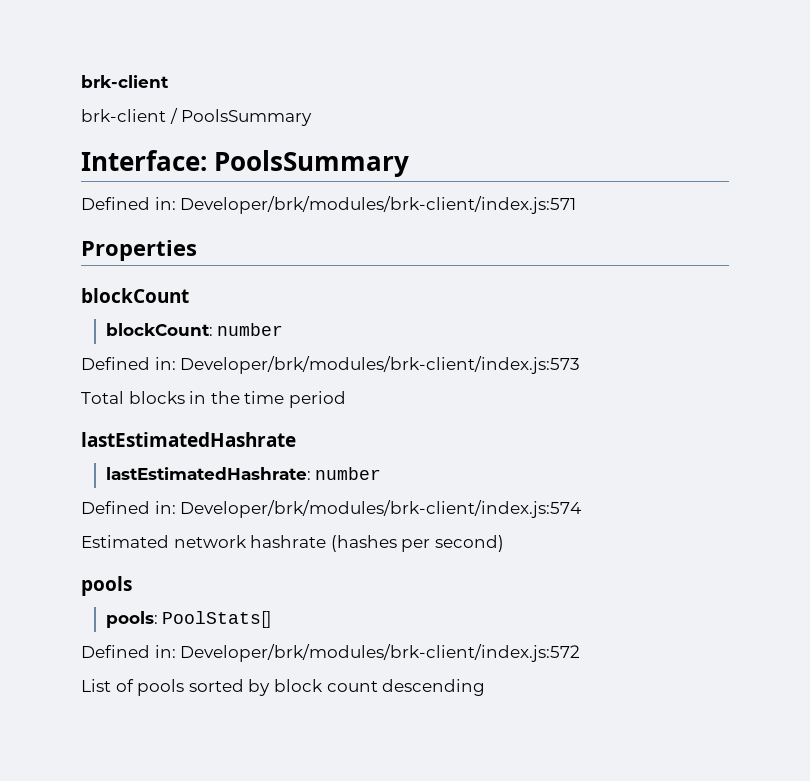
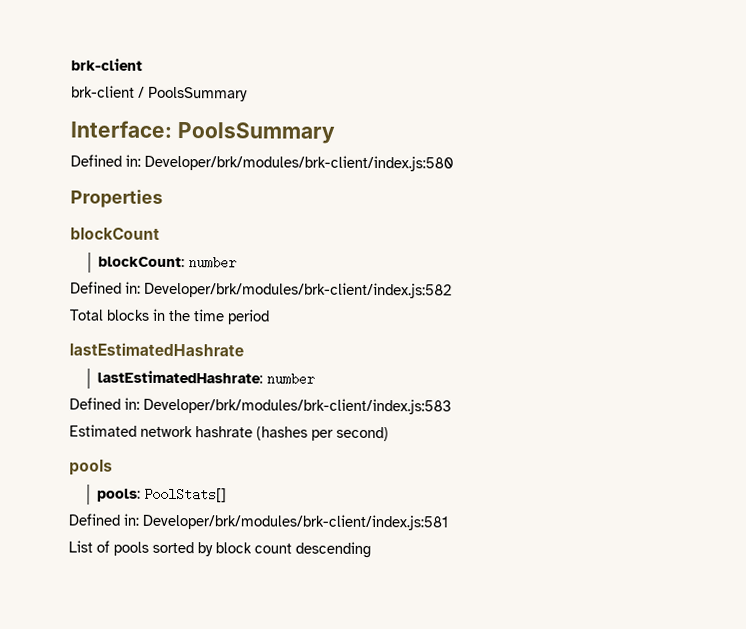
- Defined in: Developer/brk/modules/brk-client/index.js:571
+ Defined in: Developer/brk/modules/brk-client/index.js:580
- Defined in: Developer/brk/modules/brk-client/index.js:573
+ Defined in: Developer/brk/modules/brk-client/index.js:582
- Defined in: Developer/brk/modules/brk-client/index.js:574
+ Defined in: Developer/brk/modules/brk-client/index.js:583
- Defined in: Developer/brk/modules/brk-client/index.js:572
+ Defined in: Developer/brk/modules/brk-client/index.js:581

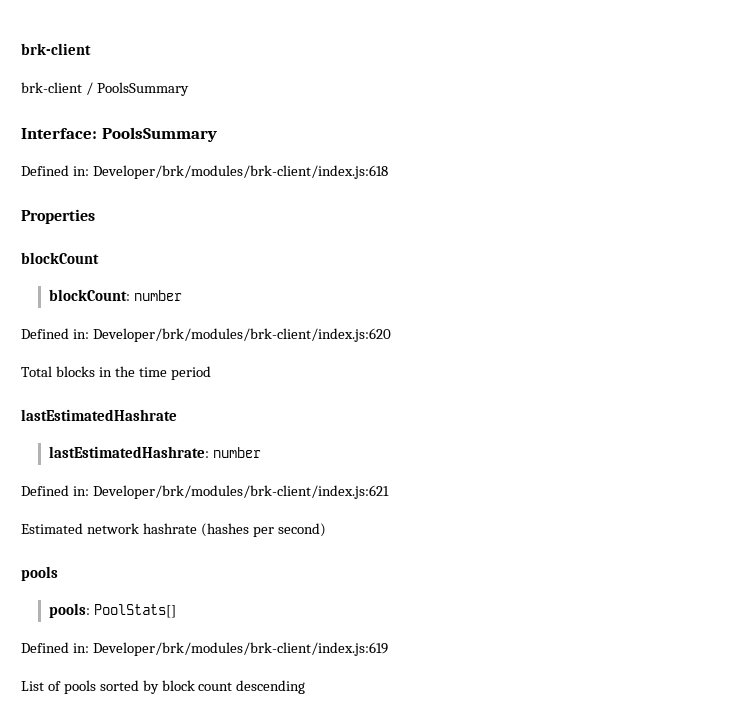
- Defined in: Developer/brk/modules/brk-client/index.js:580
+ Defined in: Developer/brk/modules/brk-client/index.js:618
- Defined in: Developer/brk/modules/brk-client/index.js:582
+ Defined in: Developer/brk/modules/brk-client/index.js:620
- Defined in: Developer/brk/modules/brk-client/index.js:583
+ Defined in: Developer/brk/modules/brk-client/index.js:621
- Defined in: Developer/brk/modules/brk-client/index.js:581
+ Defined in: Developer/brk/modules/brk-client/index.js:619

